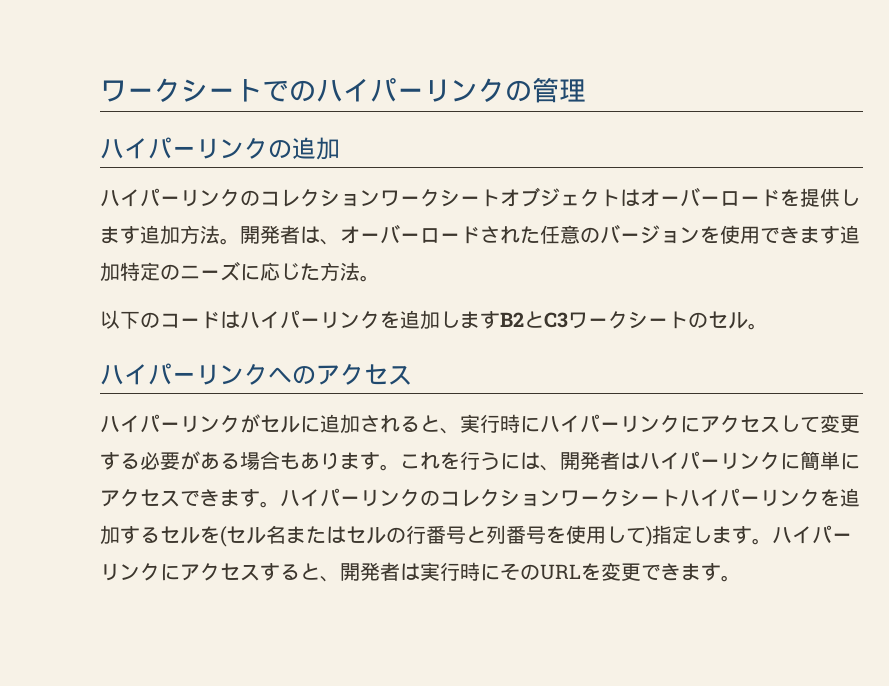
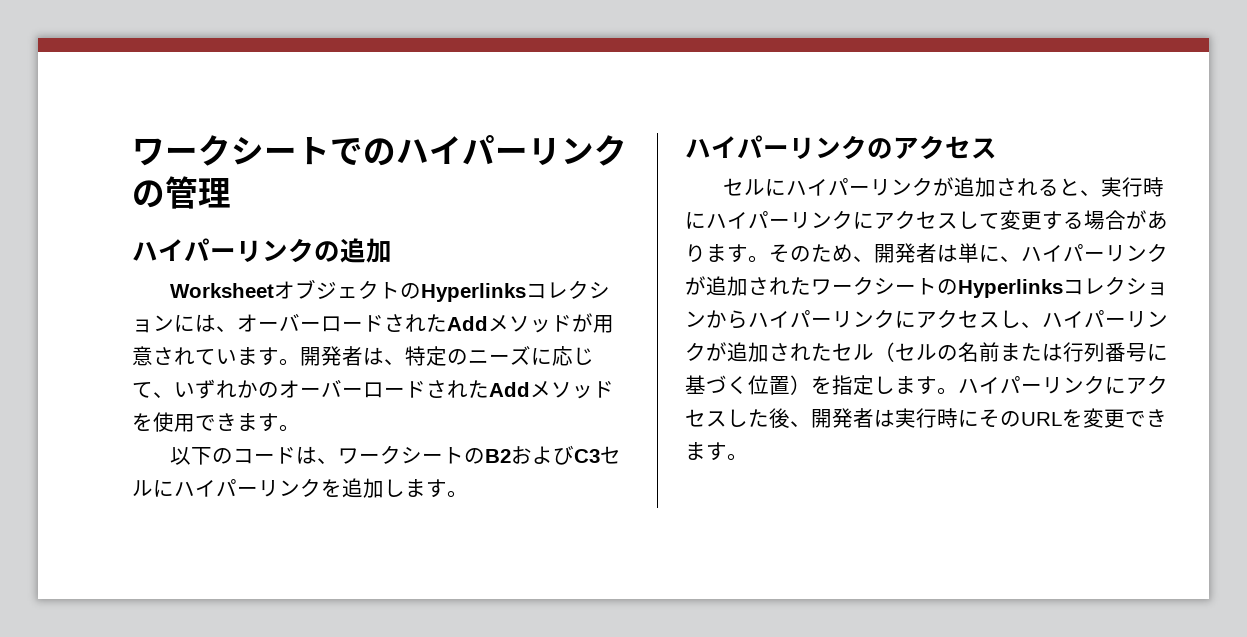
- ハイパーリンクのコレクションワークシートオブジェクトはオーバーロードを提供します追加方法。開発者は、オーバーロードされた任意のバージョンを使用できます追加特定のニーズに応じた方法。
- 以下のコードはハイパーリンクを追加しますB2とC3ワークシートのセル。
+ WorksheetオブジェクトのHyperlinksコレクションには、オーバーロードされたAddメソッドが用意されています。開発者は、特定のニーズに応じて、いずれかのオーバーロードされたAddメソッドを使用できます。
+ 以下のコードは、ワークシートのB2およびC3セルにハイパーリンクを追加します。
- ハイパーリンクへのアクセス
+ ハイパーリンクのアクセス
- ハイパーリンクがセルに追加されると、実行時にハイパーリンクにアクセスして変更する必要がある場合もあります。これを行うには、開発者はハイパーリンクに簡単にアクセスできます。ハイパーリンクのコレクションワークシートハイパーリンクを追加するセルを(セル名またはセルの行番号と列番号を使用して)指定します。
+ セルにハイパーリンクが追加されると、実行時にハイパーリンクにアクセスして変更する場合があります。そのため、開発者は単に、ハイパーリンクが追加されたワークシートのHyperlinksコレクションからハイパーリンクにアクセスし、ハイパーリンクが追加されたセル（セルの名前または行列番号に基づく位置）を指定します。
- ハイパーリンクにアクセスすると、開発者は実行時にそのURLを変更できます。
+ ハイパーリンクにアクセスした後、開発者は実行時にそのURLを変更できます。

